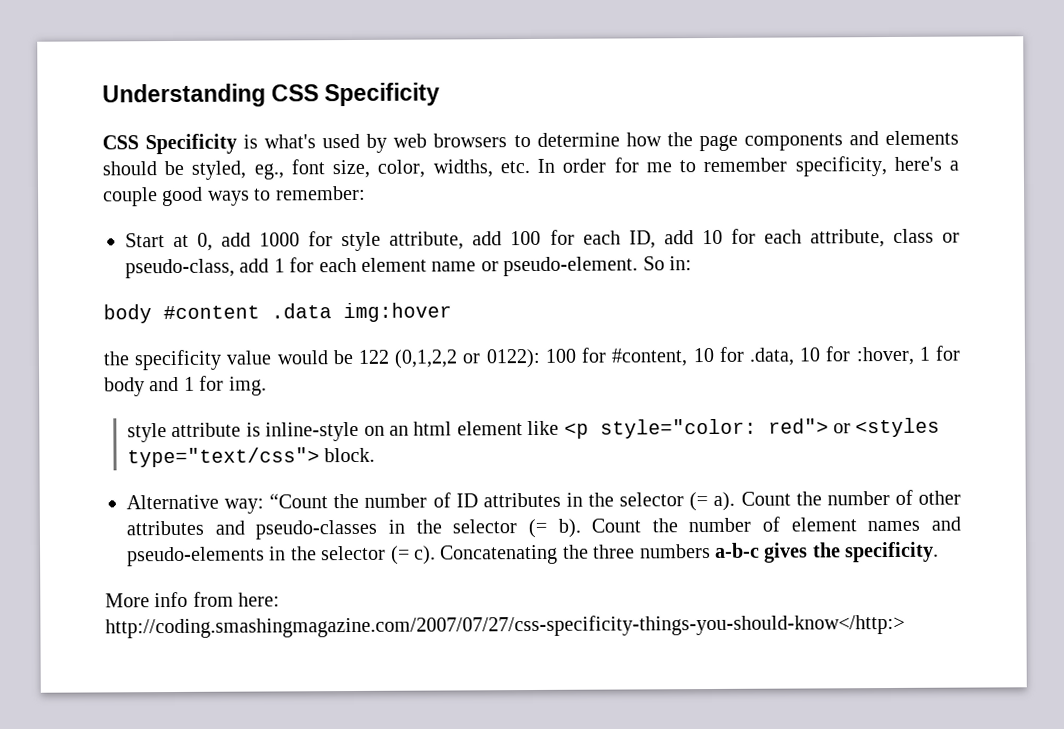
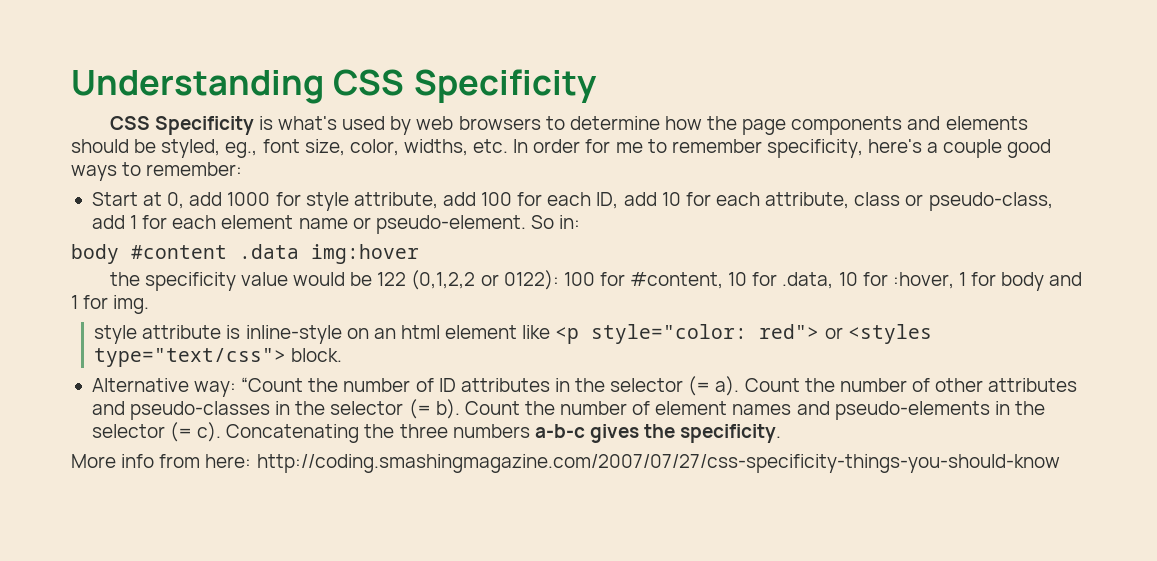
- More info from here: http://coding.smashingmagazine.com/2007/07/27/css-specificity-things-you-should-know</http:>
+ More info from here: http://coding.smashingmagazine.com/2007/07/27/css-specificity-things-you-should-know

